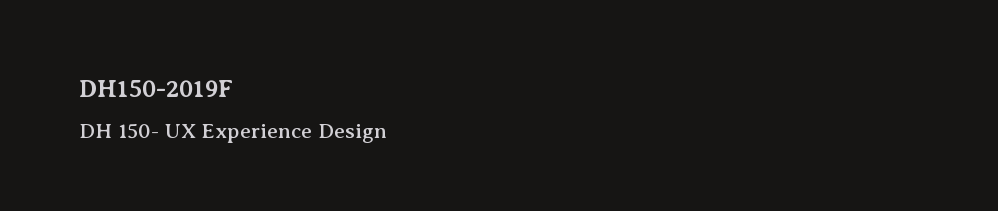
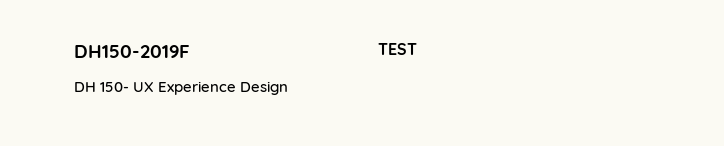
+ TEST

